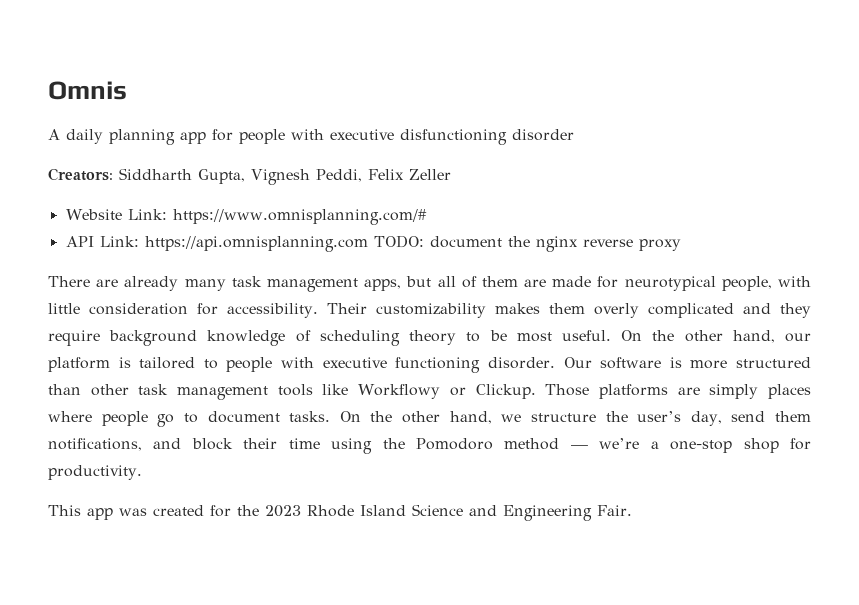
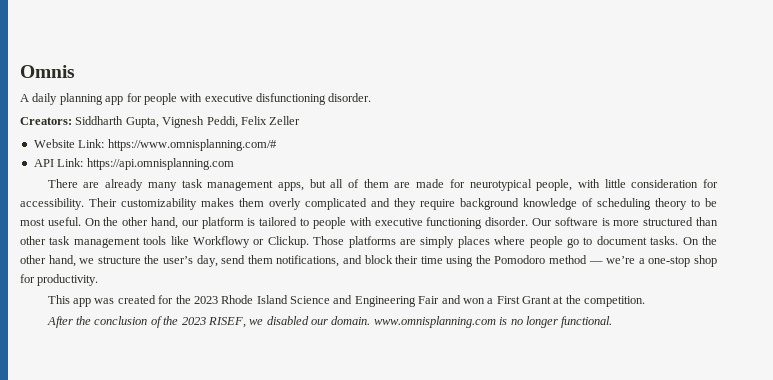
- A daily planning app for people with executive disfunctioning disorder
+ A daily planning app for people with executive disfunctioning disorder.
- API Link: https://api.omnisplanning.com TODO: document the nginx reverse proxy
+ API Link: https://api.omnisplanning.com
- This app was created for the 2023 Rhode Island Science and Engineering Fair.
+ This app was created for the 2023 Rhode Island Science and Engineering Fair and won a First Grant at the competition.
+ After the conclusion of the 2023 RISEF, we disabled our domain. www.omnisplanning.com is no longer functional.

